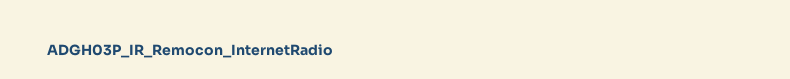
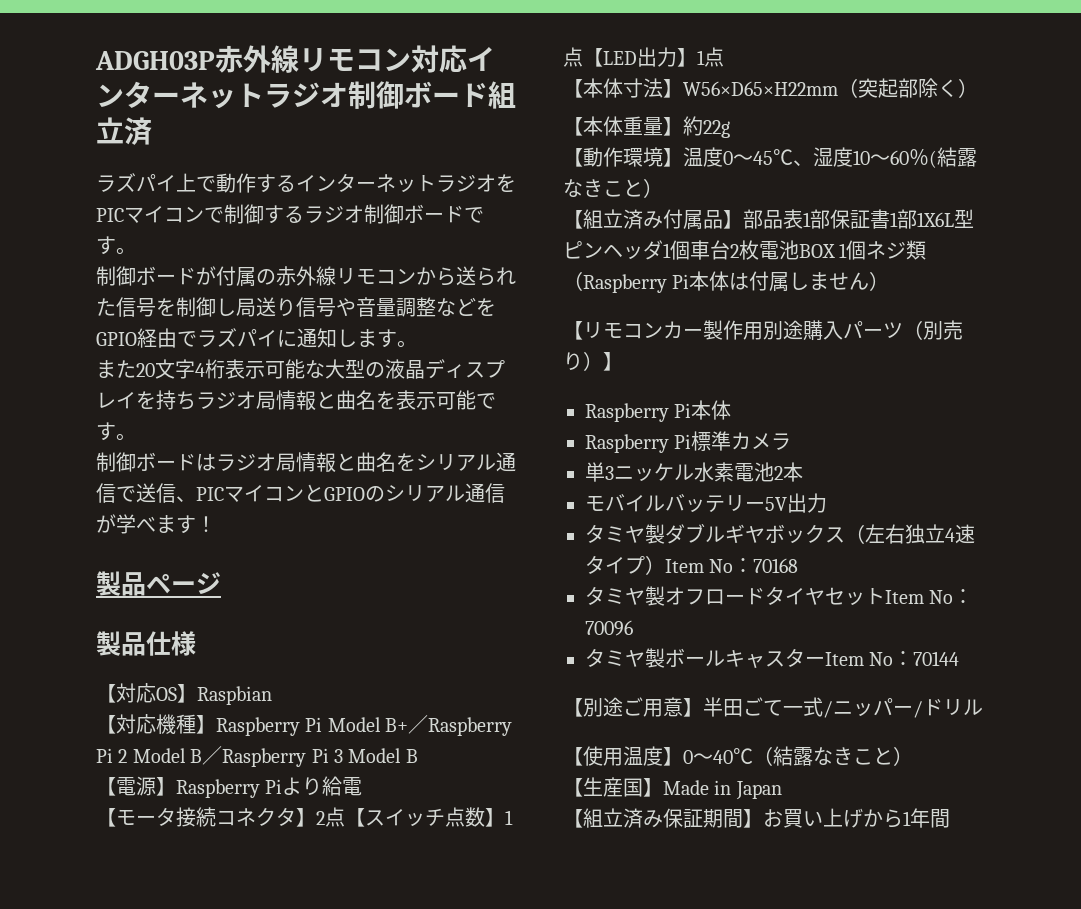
- ADGH03P_IR_Remocon_InternetRadio
+ ADGH03P赤外線リモコン対応インターネットラジオ制御ボード組立済
+ ラズパイ上で動作するインターネットラジオをPICマイコンで制御するラジオ制御ボードです。
+ 制御ボードが付属の赤外線リモコンから送られた信号を制御し局送り信号や音量調整などをGPIO経由でラズパイに通知します。
+ また20文字4桁表示可能な大型の液晶ディスプレイを持ちラジオ局情報と曲名を表示可能です。
+ 制御ボードはラジオ局情報と曲名をシリアル通信で送信、PICマイコンとGPIOのシリアル通信が学べます！
+ 製品ページ
+ 製品仕様
+ 【対応OS】Raspbian
+ 【対応機種】Raspberry Pi Model B+／Raspberry Pi 2 Model B／Raspberry Pi 3 Model B
+ 【電源】Raspberry Piより給電
+ 【モータ接続コネクタ】2点【スイッチ点数】1点【LED出力】1点
+ 【本体寸法】W56×D65×H22mm（突起部除く）
+ 【本体重量】約22g
+ 【動作環境】温度0～45℃、湿度10～60％(結露なきこと）
+ 【組立済み付属品】部品表1部保証書1部1X6L型ピンヘッダ1個車台2枚電池BOX 1個ネジ類（Raspberry Pi本体は付属しません）
+ 【リモコンカー製作用別途購入パーツ（別売り）】
+ Raspberry Pi本体
+ Raspberry Pi標準カメラ
+ 単3ニッケル水素電池2本
+ モバイルバッテリー5V出力
+ タミヤ製ダブルギヤボックス（左右独立4速タイプ）Item No：70168
+ タミヤ製オフロードタイヤセットItem No：70096
+ タミヤ製ボールキャスターItem No：70144
+ 【別途ご用意】半田ごて一式/ニッパー/ドリル
+ 【使用温度】0～40℃（結露なきこと）
+ 【生産国】Made in Japan
+ 【組立済み保証期間】お買い上げから1年間

